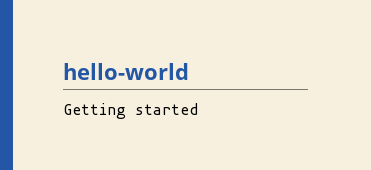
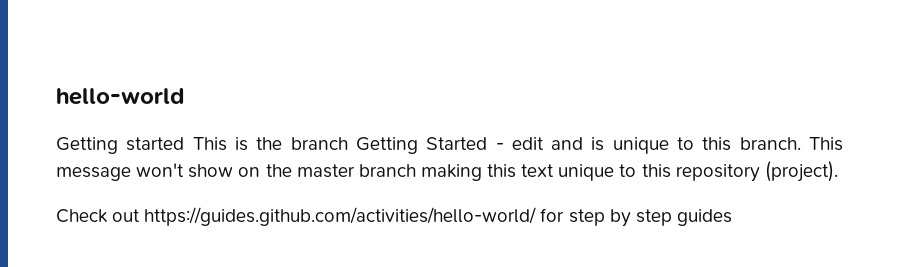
- Getting started
+ Getting started This is the branch Getting Started - edit and is unique to this branch. This message won't show on the master branch making this text unique to this repository (project).
+ Check out https://guides.github.com/activities/hello-world/ for step by step guides

